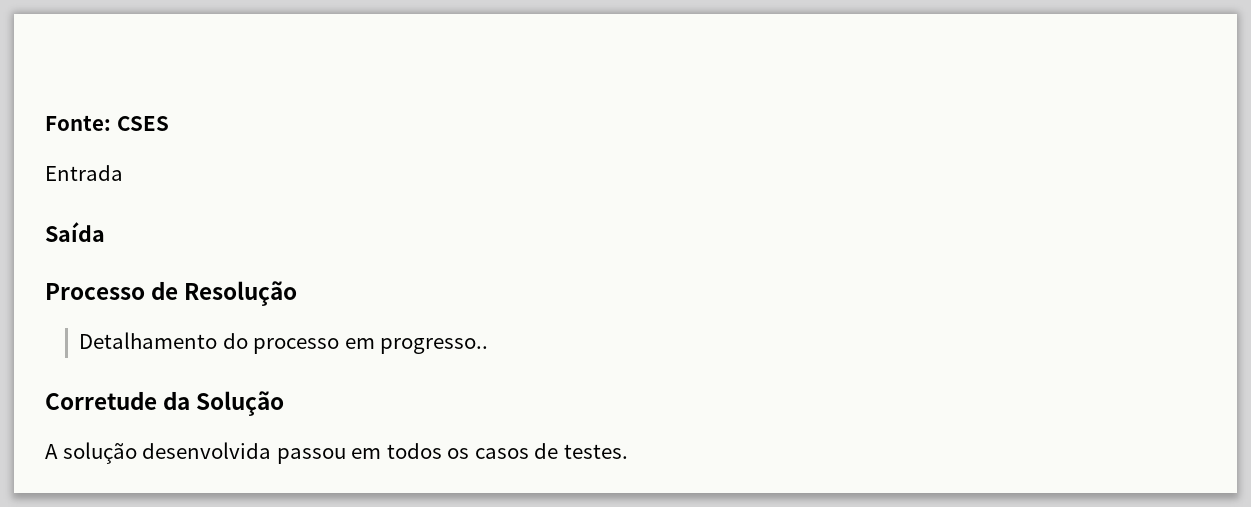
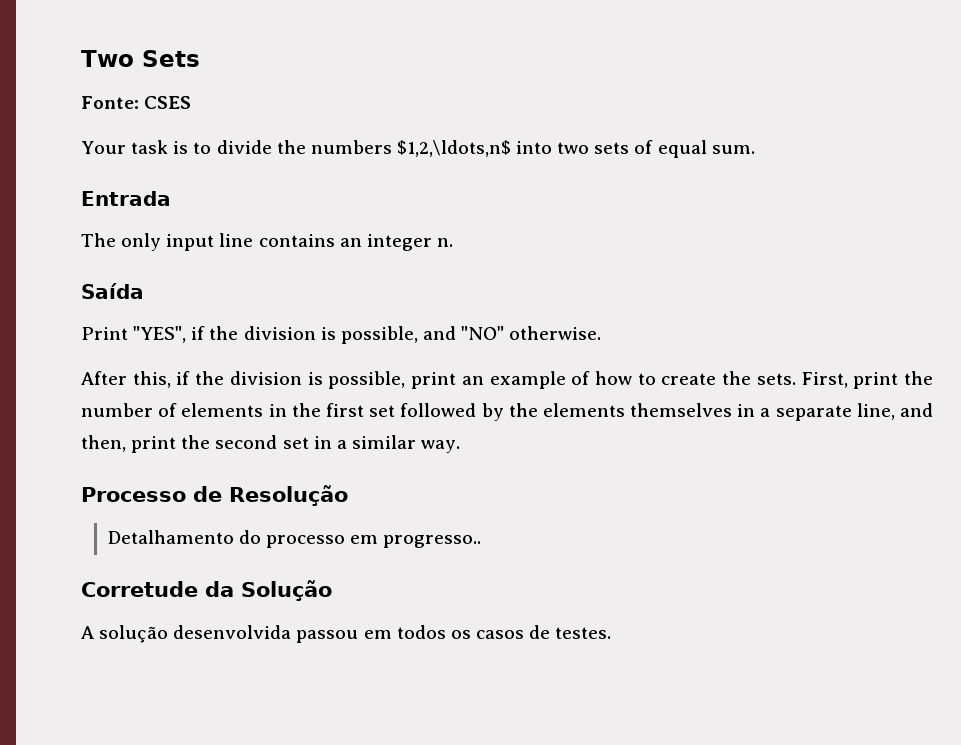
+ Two Sets
+ Your task is to divide the numbers $1,2,\ldots,n$ into two sets of equal sum.
  Entrada
+ The only input line contains an integer n.
  Saída
+ Print "YES", if the division is possible, and "NO" otherwise.
+ After this, if the division is possible, print an example of how to create the sets. First, print the number of elements in the first set followed by the elements themselves in a separate line, and then, print the second set in a similar way.

